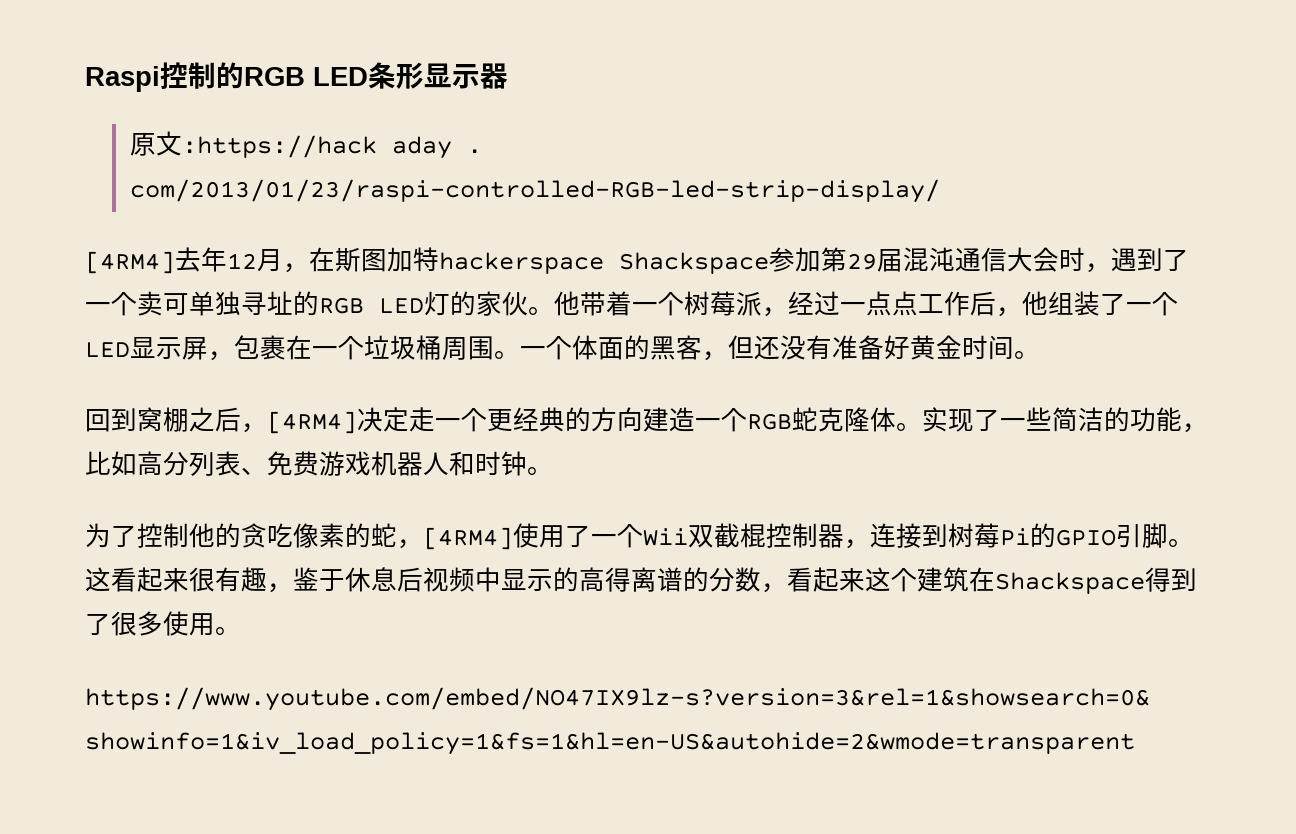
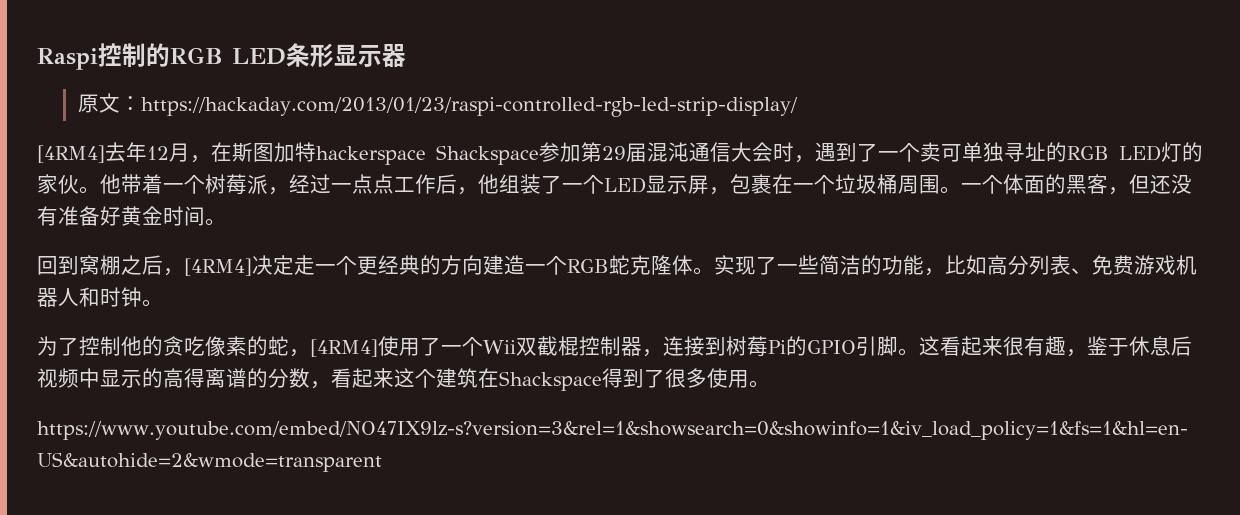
- 原文:https://hack aday . com/2013/01/23/raspi-controlled-RGB-led-strip-display/
+ 原文：https://hackaday.com/2013/01/23/raspi-controlled-rgb-led-strip-display/

